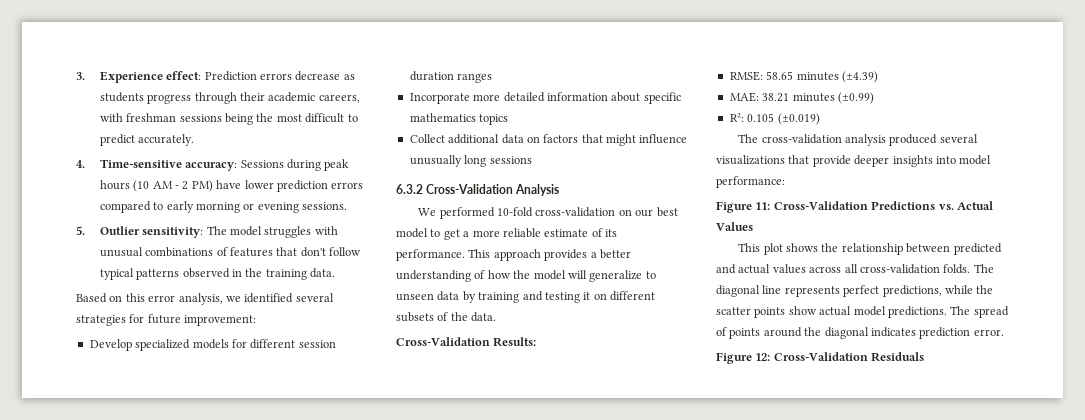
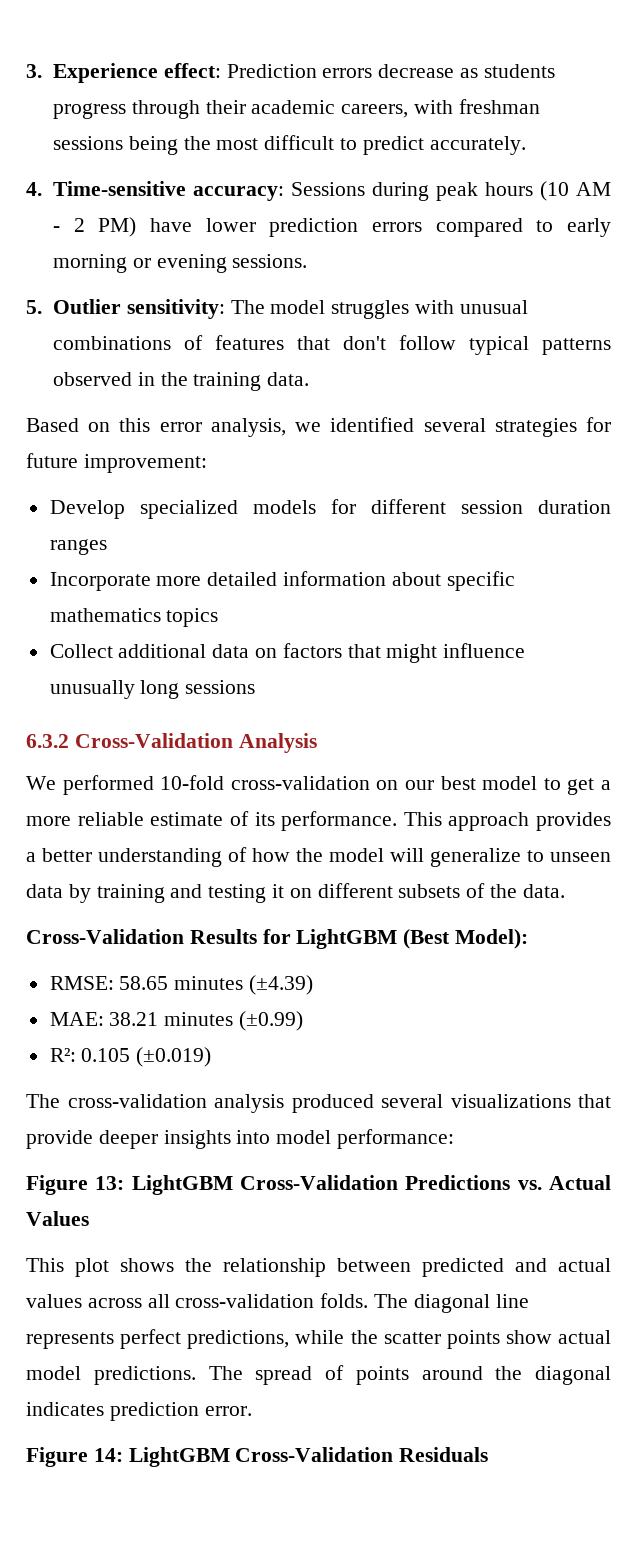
- Cross-Validation Results:
+ Cross-Validation Results for LightGBM (Best Model):
- Figure 11: Cross-Validation Predictions vs. Actual Values
+ Figure 13: LightGBM Cross-Validation Predictions vs. Actual Values
- Figure 12: Cross-Validation Residuals
+ Figure 14: LightGBM Cross-Validation Residuals

